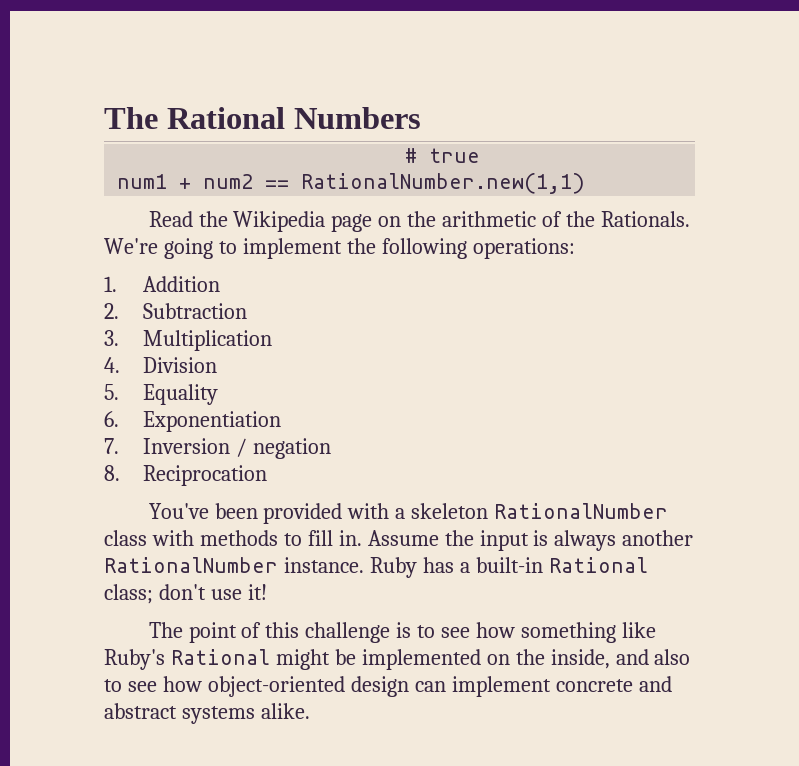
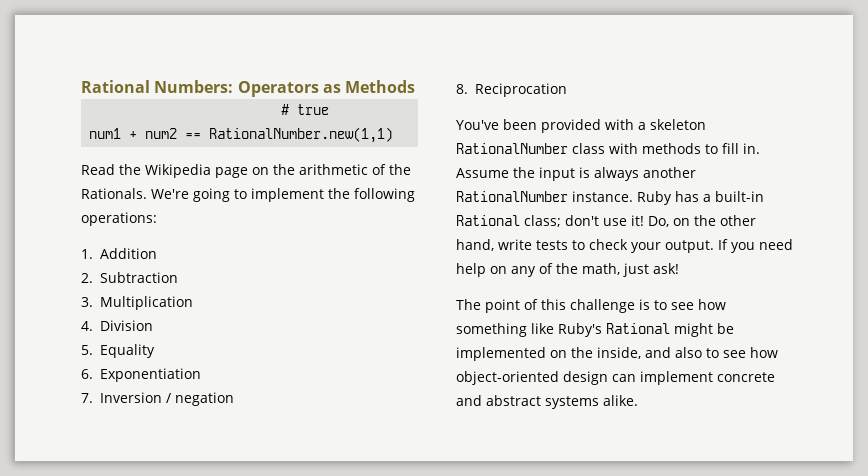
- The Rational Numbers
+ Rational Numbers: Operators as Methods
+ Do, on the other hand, write tests to check your output. If you need help on any of the math, just ask!

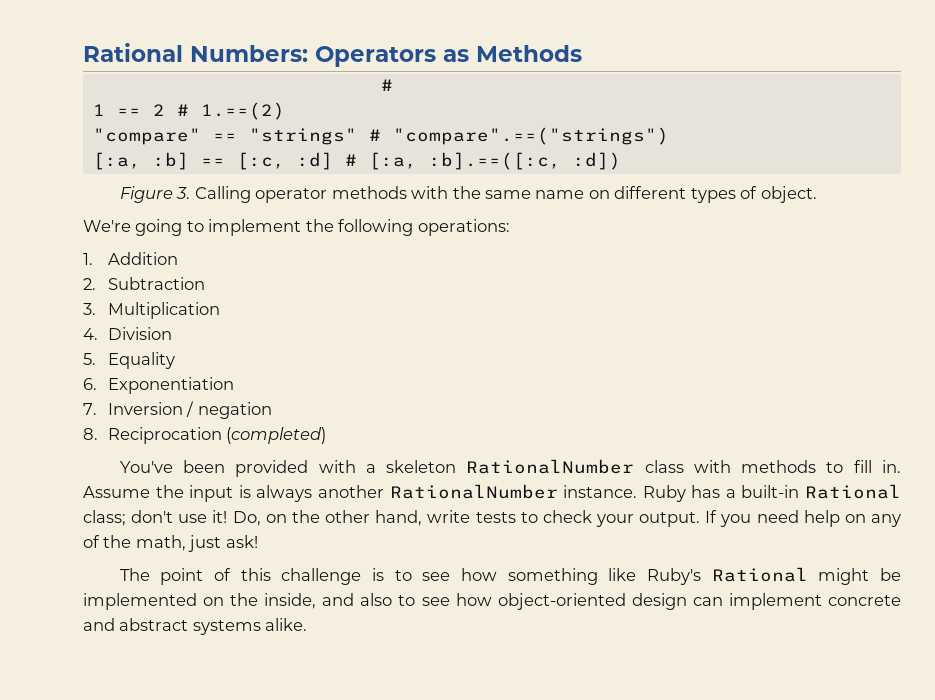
  Rational Numbers: Operators as Methods
- # true
- num1 + num2 == RationalNumber.new(1,1)
- Read the Wikipedia page on the arithmetic of the Rationals. We're going to implement the following operations:
+ #
+ 1 == 2 # 1.==(2)
+ "compare" == "strings" # "compare".==("strings")
+ [:a, :b] == [:c, :d] # [:a, :b].==([:c, :d])
+ Figure 3. Calling operator methods with the same name on different types of object.
+ We're going to implement the following operations:
- 8. Reciprocation
+ 8. Reciprocation (completed)

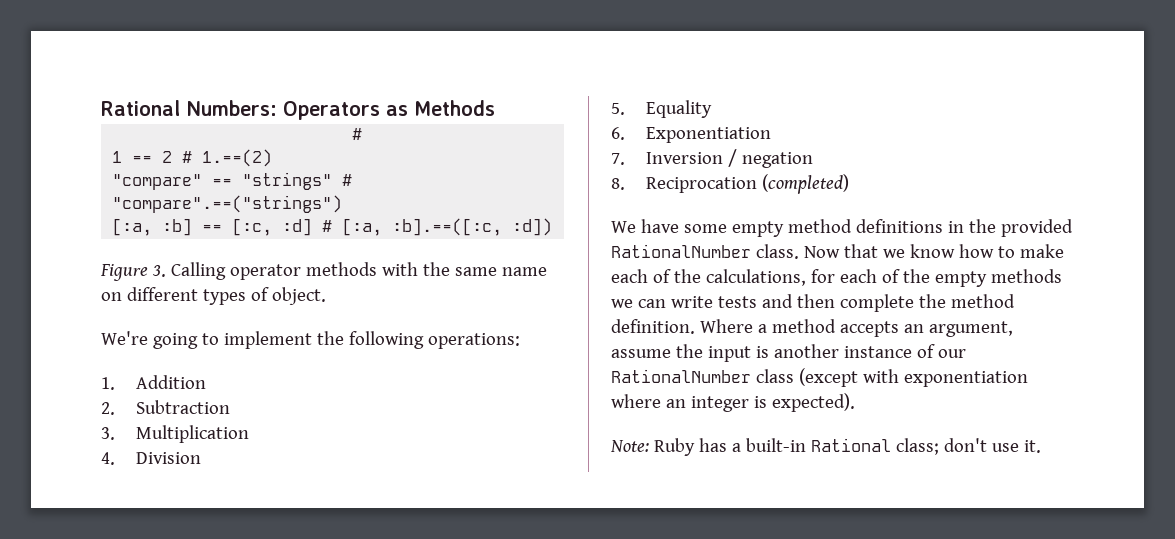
- You've been provided with a skeleton RationalNumber class with methods to fill in. Assume the input is always another RationalNumber instance. Ruby has a built-in Rational class; don't use it! Do, on the other hand, write tests to check your output. If you need help on any of the math, just ask!
- The point of this challenge is to see how something like Ruby's Rational might be implemented on the inside, and also to see how object-oriented design can implement concrete and abstract systems alike.
+ We have some empty method definitions in the provided RationalNumber class. Now that we know how to make each of the calculations, for each of the empty methods we can write tests and then complete the method definition. Where a method accepts an argument, assume the input is another instance of our RationalNumber class (except with exponentiation where an integer is expected).
+ Note: Ruby has a built-in Rational class; don't use it.

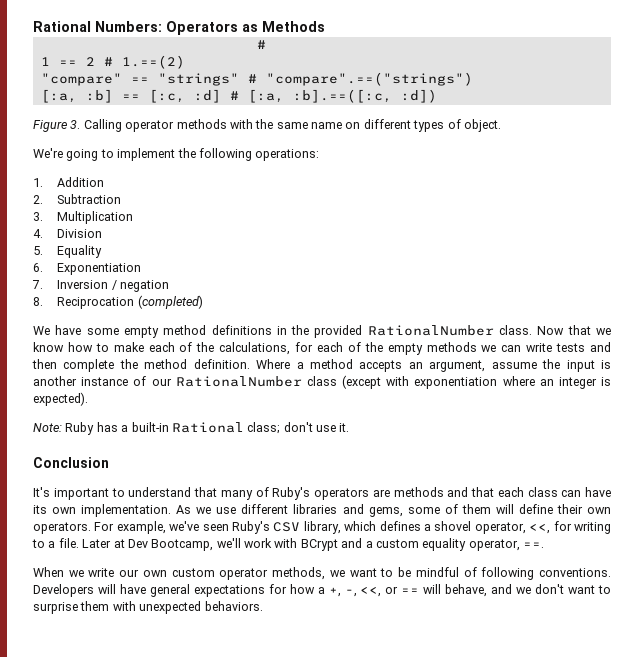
+ Conclusion
+ It's important to understand that many of Ruby's operators are methods and that each class can have its own implementation. As we use different libraries and gems, some of them will define their own operators. For example, we've seen Ruby's CSV library, which defines a shovel operator, <<, for writing to a file. Later at Dev Bootcamp, we'll work with BCrypt and a custom equality operator, ==.
+ When we write our own custom operator methods, we want to be mindful of following conventions. Developers will have general expectations for how a +, -, <<, or == will behave, and we don't want to surprise them with unexpected behaviors.

